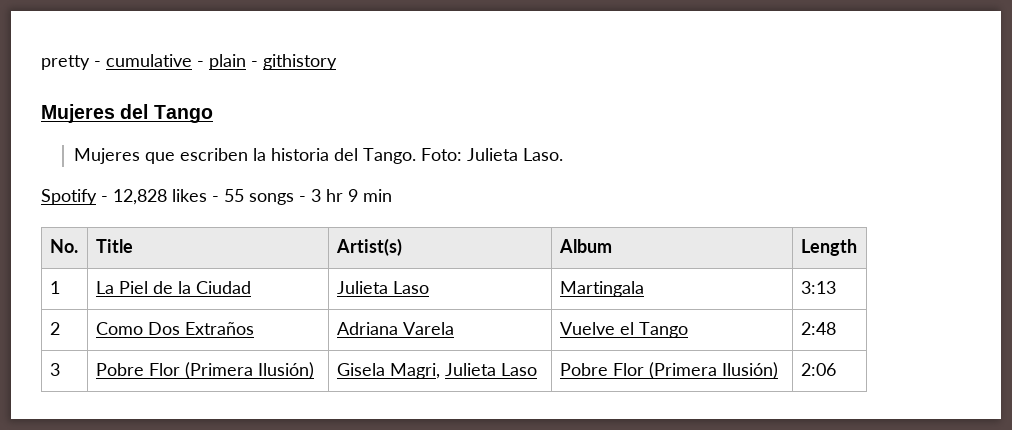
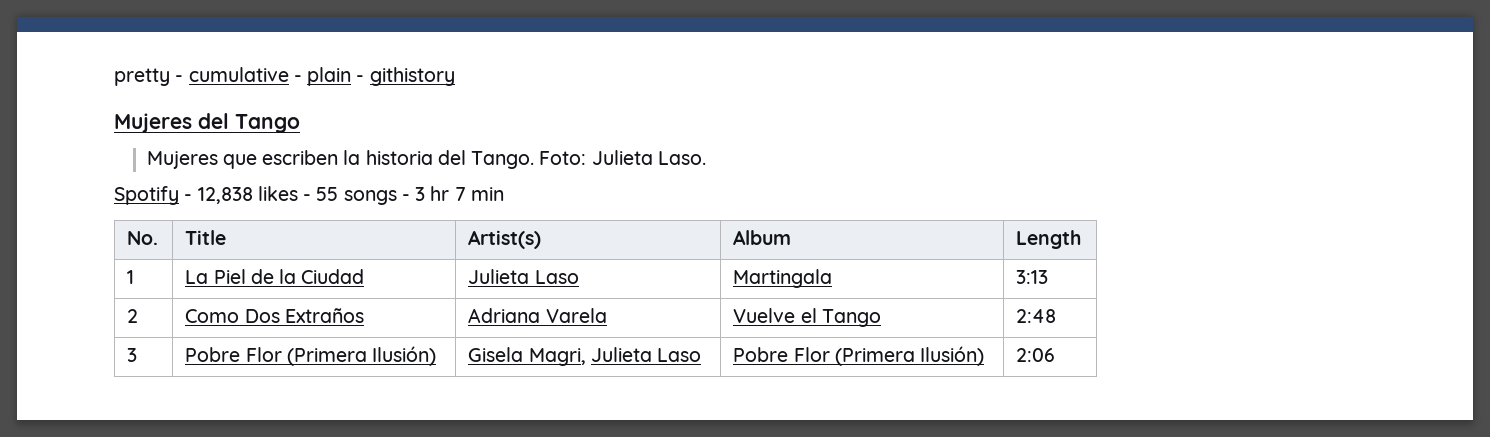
- Spotify - 12,828 likes - 55 songs - 3 hr 9 min
+ Spotify - 12,838 likes - 55 songs - 3 hr 7 min

